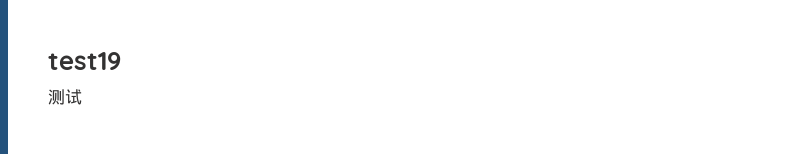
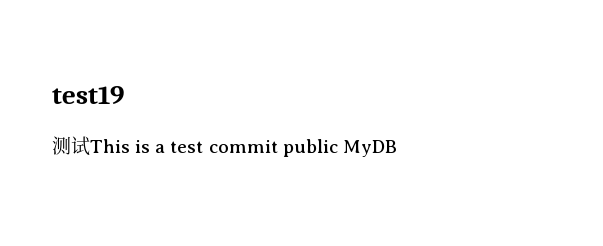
- 测试
+ 测试This is a test commit public MyDB

